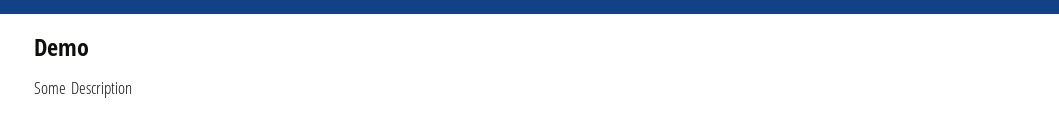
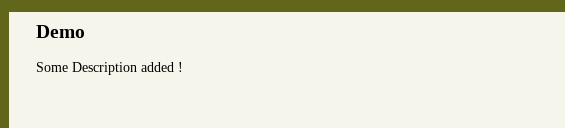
- Some Description
+ Some Description added !

